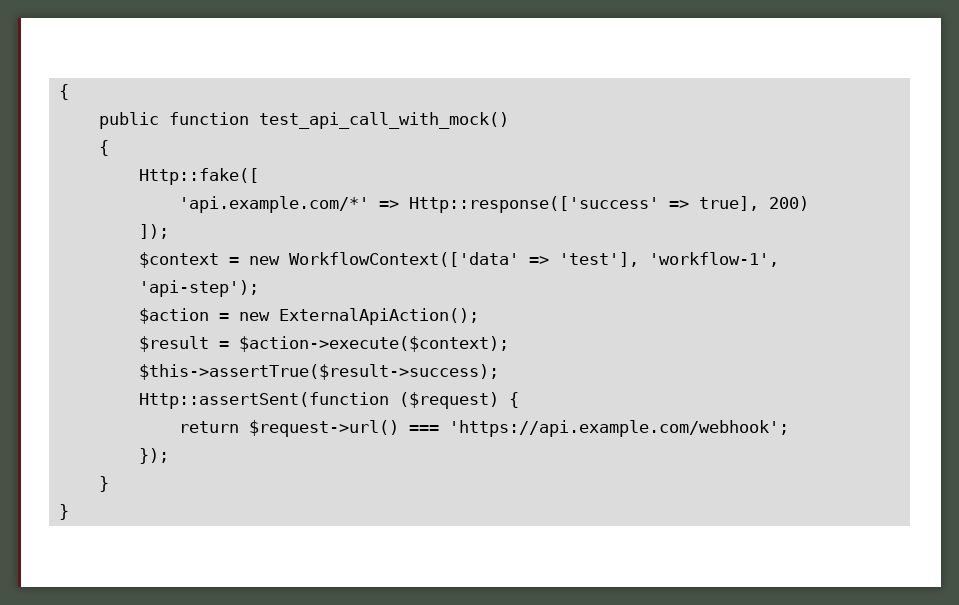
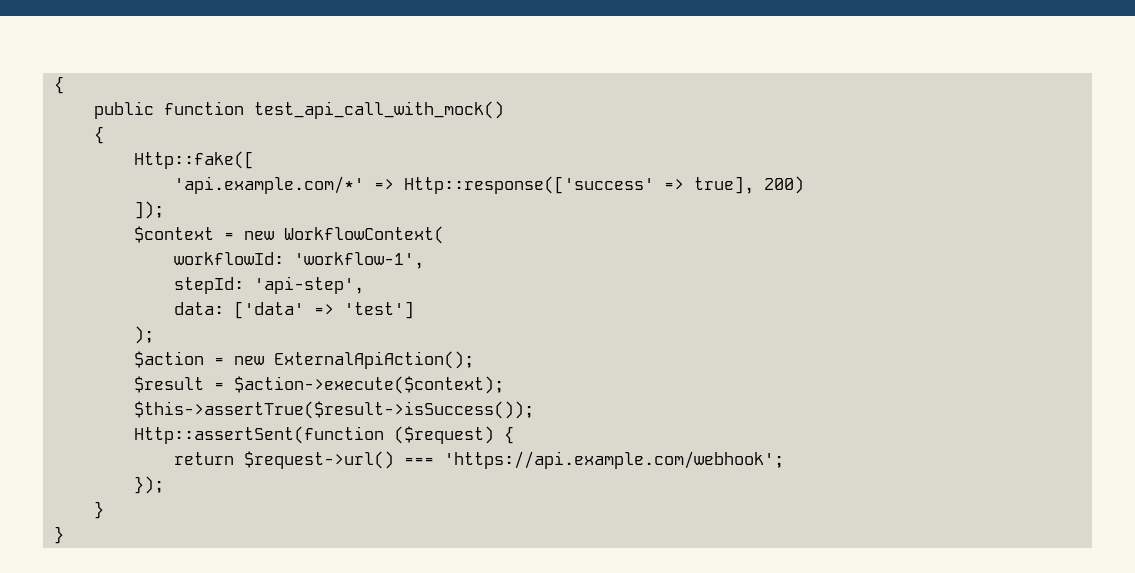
- $context = new WorkflowContext(['data' => 'test'], 'workflow-1', 'api-step');
+ $context = new WorkflowContext(
+ workflowId: 'workflow-1',
+ stepId: 'api-step',
+ data: ['data' => 'test']
+ );
- $this->assertTrue($result->success);
+ $this->assertTrue($result->isSuccess());

